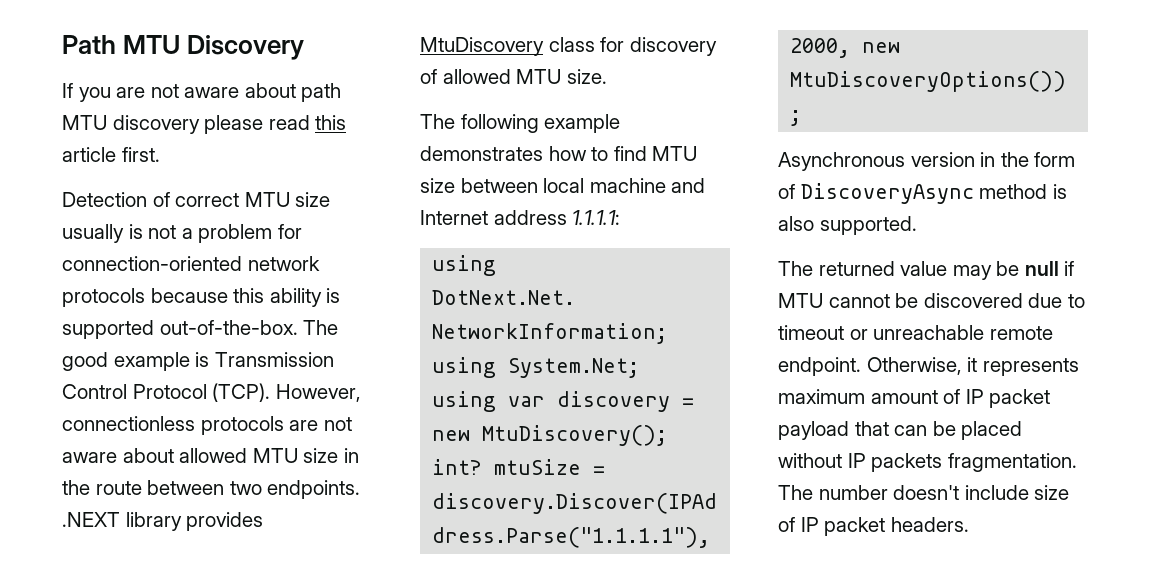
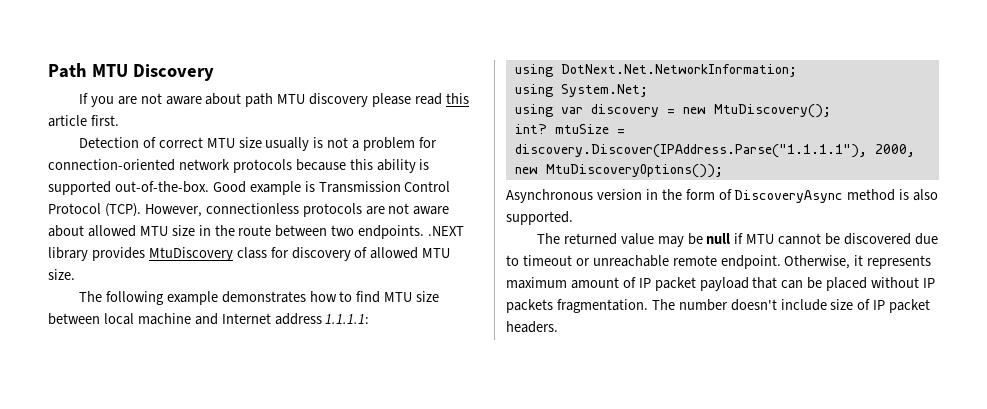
- The good example is Transmission Control Protocol (TCP).
+ Good example is Transmission Control Protocol (TCP).

